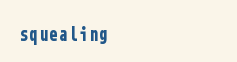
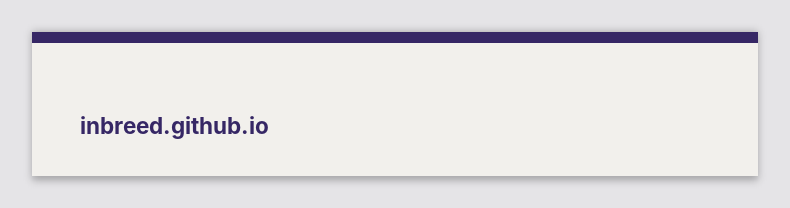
- squealing
+ inbreed.github.io

